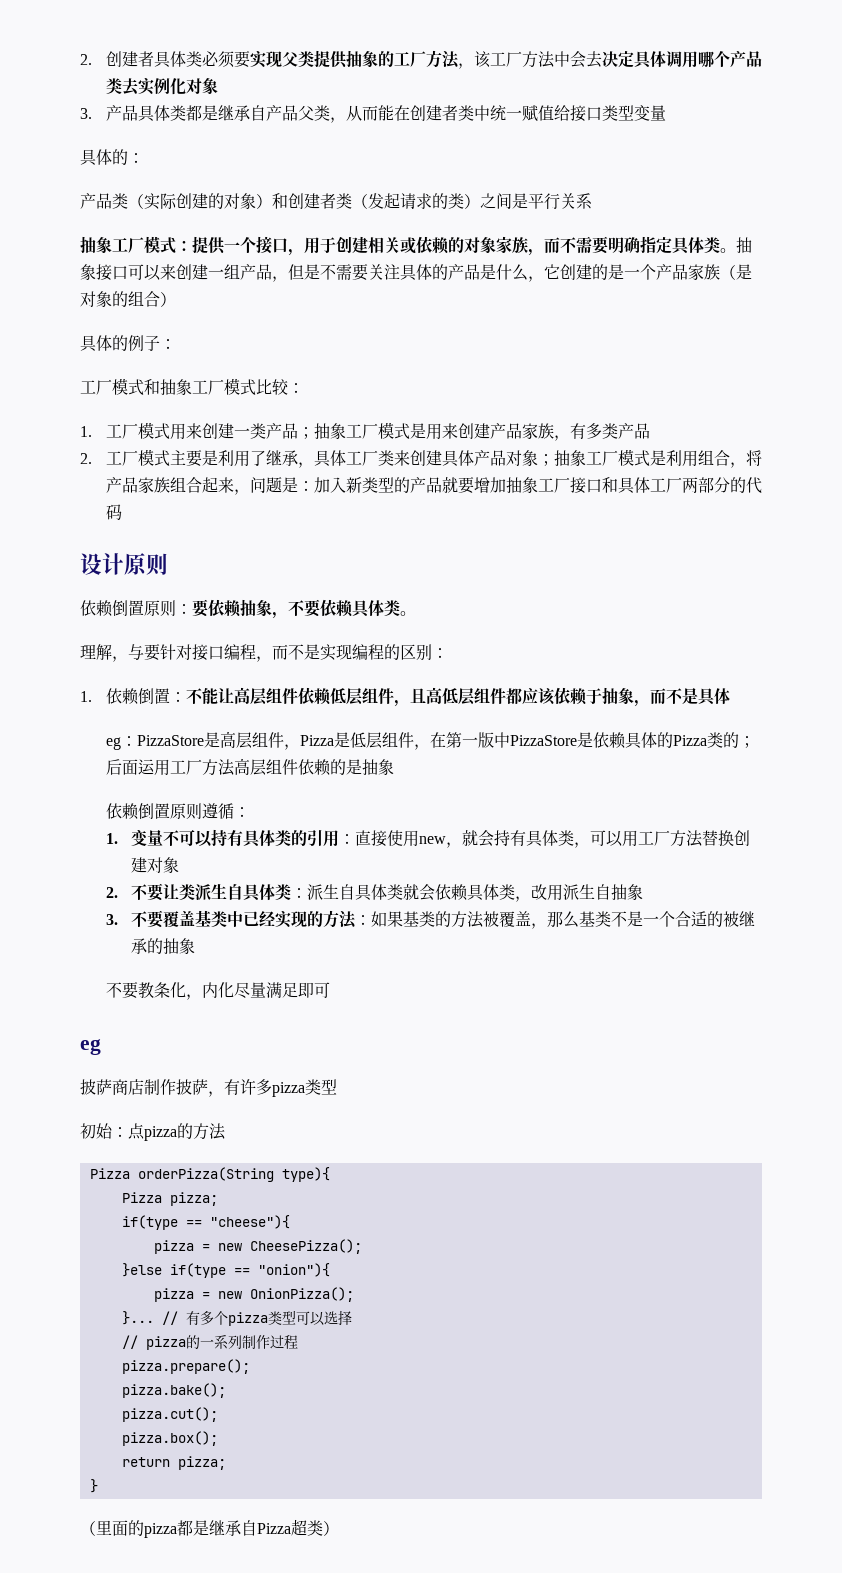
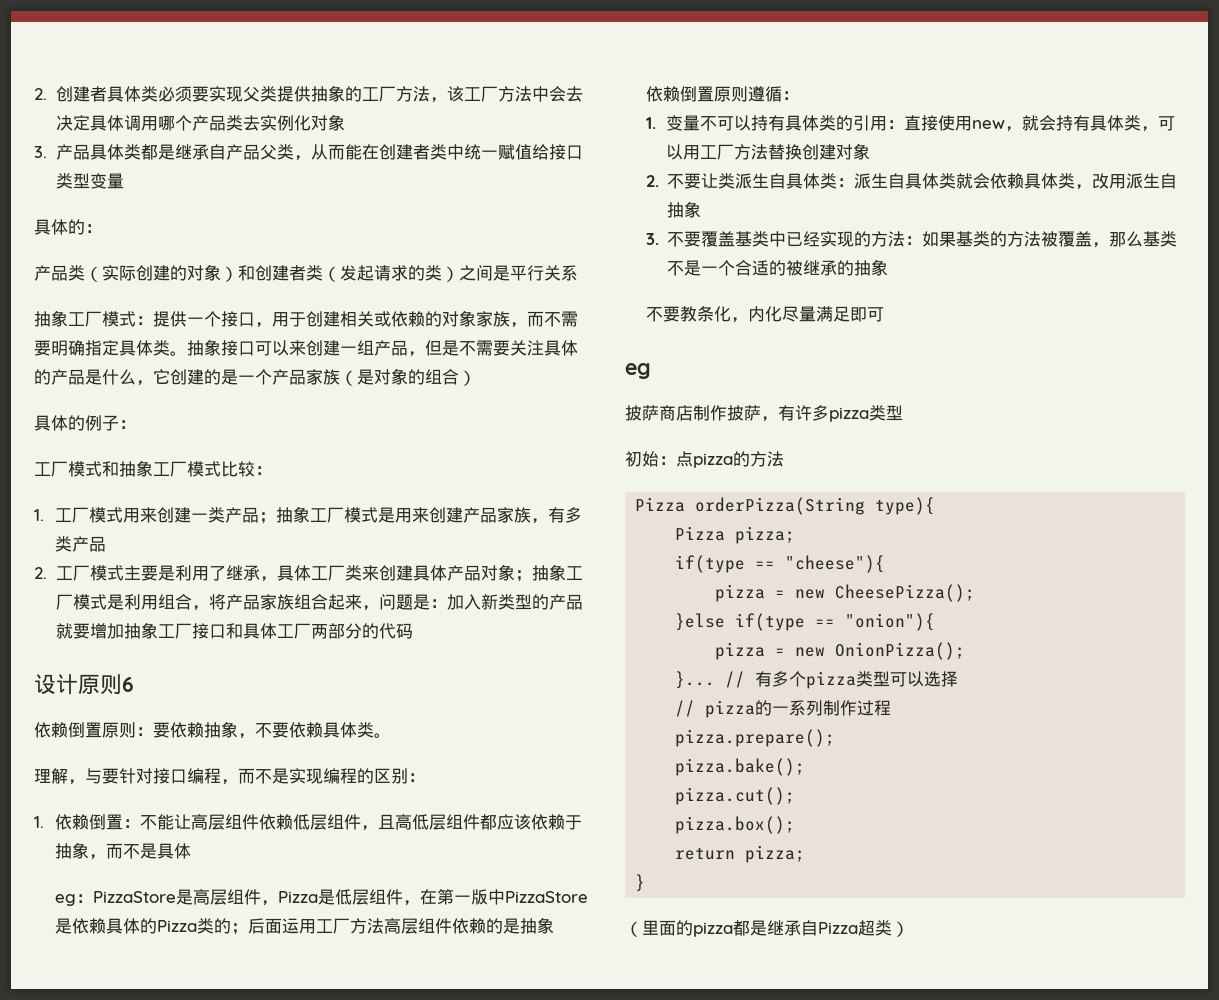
- 设计原则
+ 设计原则6

